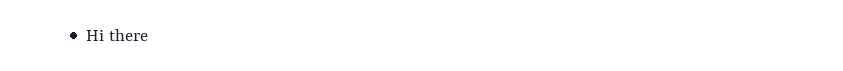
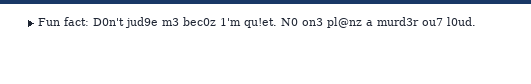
- Hi there
+ Fun fact: D0n't jud9e m3 bec0z 1'm qu!et. N0 on3 pl@nz a murd3r ou7 l0ud.

